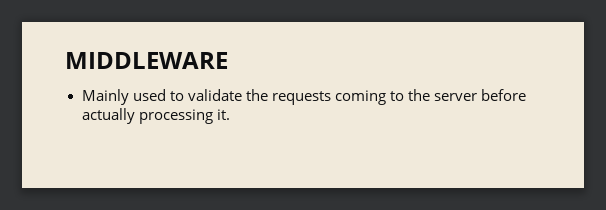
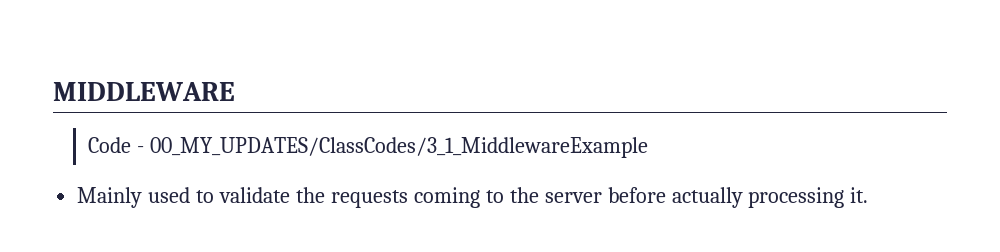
+ Code - 00_MY_UPDATES/ClassCodes/3_1_MiddlewareExample

